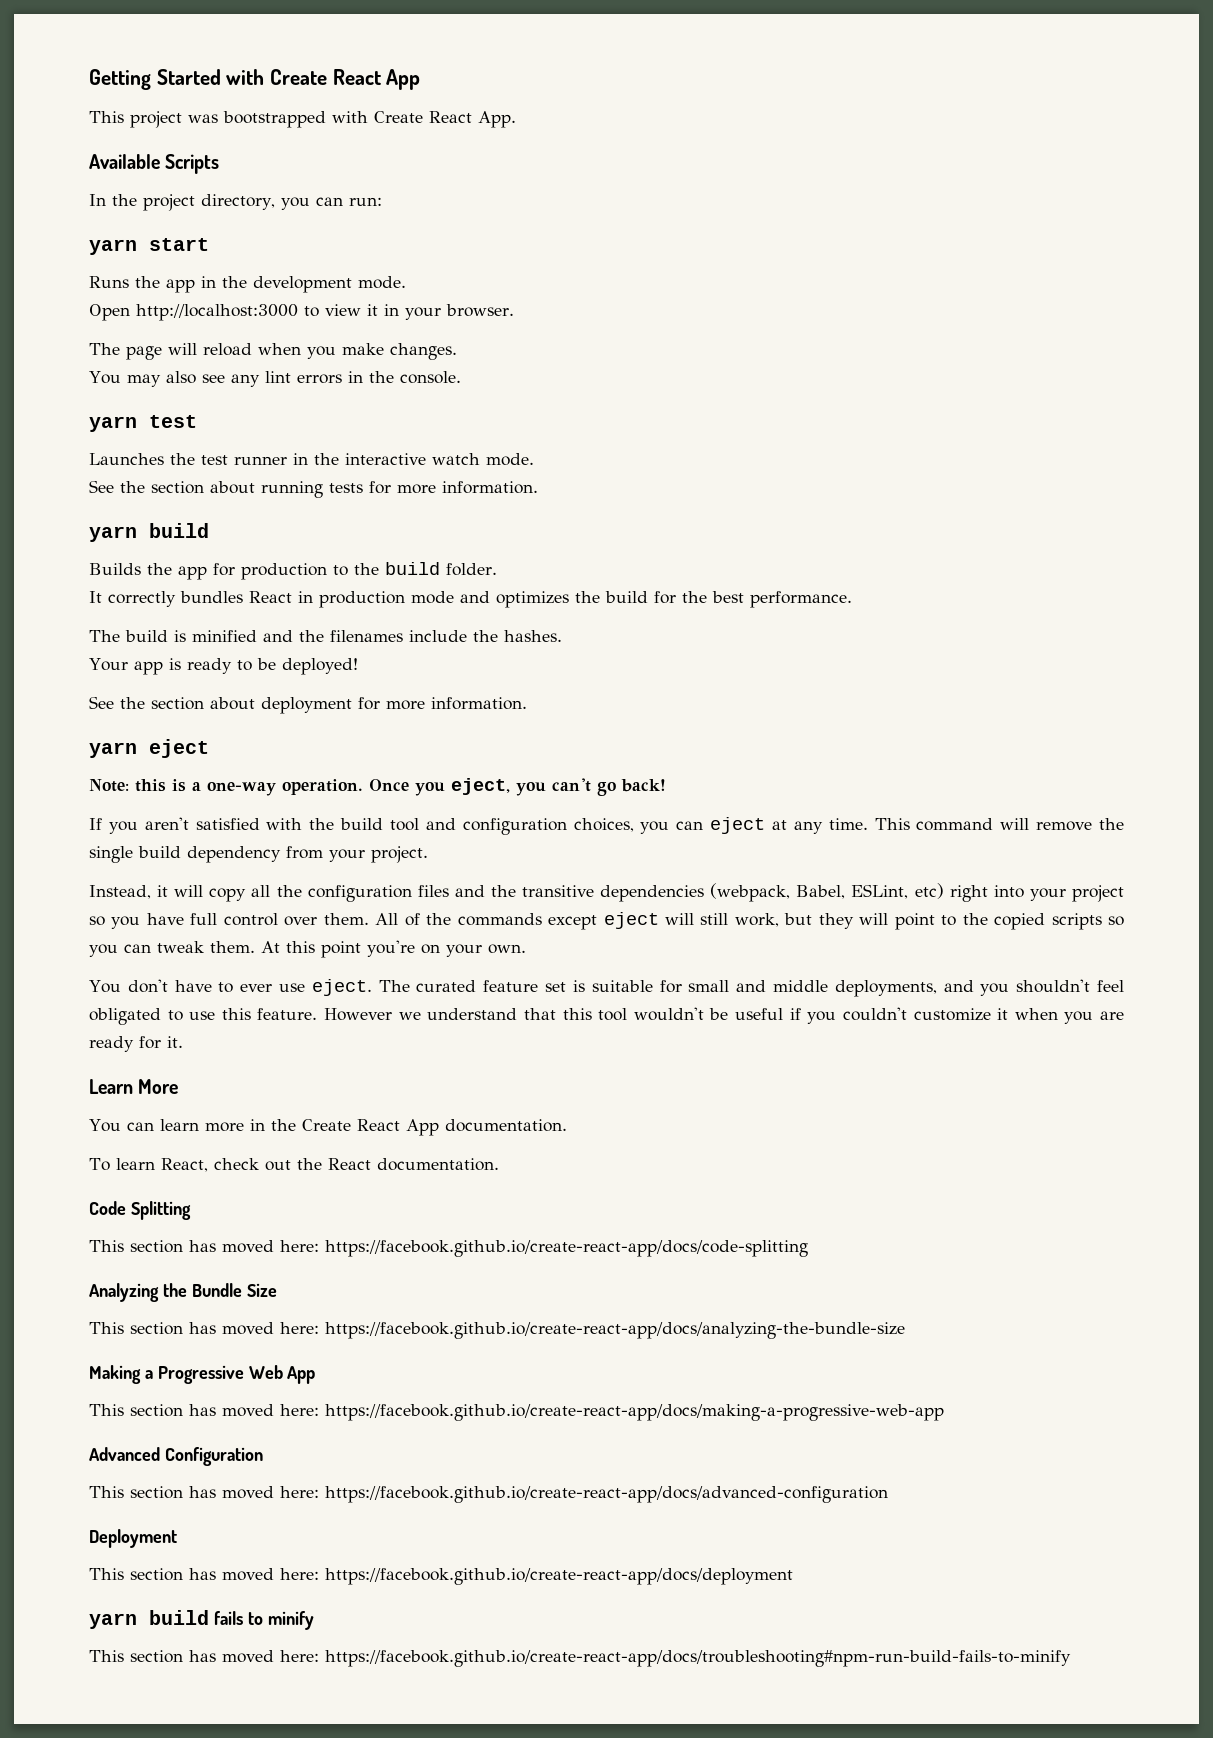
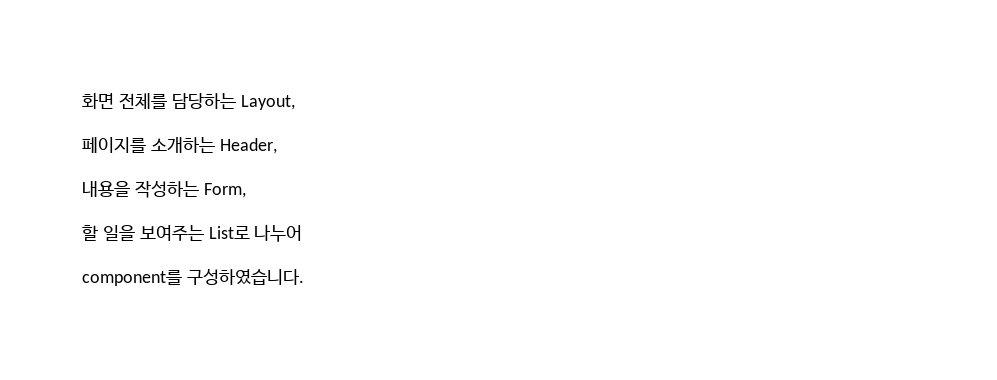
- Getting Started with Create React App
- This project was bootstrapped with Create React App.
- Available Scripts
- In the project directory, you can run:
- yarn start
- Runs the app in the development mode.
- Open http://localhost:3000 to view it in your browser.
- The page will reload when you make changes.
- You may also see any lint errors in the console.
- yarn test
- Launches the test runner in the interactive watch mode.
- See the section about running tests for more information.
- yarn build
- Builds the app for production to the build folder.
- It correctly bundles React in production mode and optimizes the build for the best performance.
- The build is minified and the filenames include the hashes.
- Your app is ready to be deployed!
- See the section about deployment for more information.
- yarn eject
- Note: this is a one-way operation. Once you eject, you can't go back!
- If you aren't satisfied with the build tool and configuration choices, you can eject at any time. This command will remove the single build dependency from your project.
- Instead, it will copy all the configuration files and the transitive dependencies (webpack, Babel, ESLint, etc) right into your project so you have full control over them. All of the commands except eject will still work, but they will point to the copied scripts so you can tweak them. At this point you're on your own.
- You don't have to ever use eject. The curated feature set is suitable for small and middle deployments, and you shouldn't feel obligated to use this feature. However we understand that this tool wouldn't be useful if you couldn't customize it when you are ready for it.
- Learn More
- You can learn more in the Create React App documentation.
- To learn React, check out the React documentation.
- Code Splitting
- This section has moved here: https://facebook.github.io/create-react-app/docs/code-splitting
- Analyzing the Bundle Size
- This section has moved here: https://facebook.github.io/create-react-app/docs/analyzing-the-bundle-size
- Making a Progressive Web App
- This section has moved here: https://facebook.github.io/create-react-app/docs/making-a-progressive-web-app
- Advanced Configuration
- This section has moved here: https://facebook.github.io/create-react-app/docs/advanced-configuration
- Deployment
- This section has moved here: https://facebook.github.io/create-react-app/docs/deployment
- yarn build fails to minify
- This section has moved here: https://facebook.github.io/create-react-app/docs/troubleshooting#npm-run-build-fails-to-minify
+ 화면 전체를 담당하는 Layout,
+ 페이지를 소개하는 Header,
+ 내용을 작성하는 Form,
+ 할 일을 보여주는 List로 나누어
+ component를 구성하였습니다.

